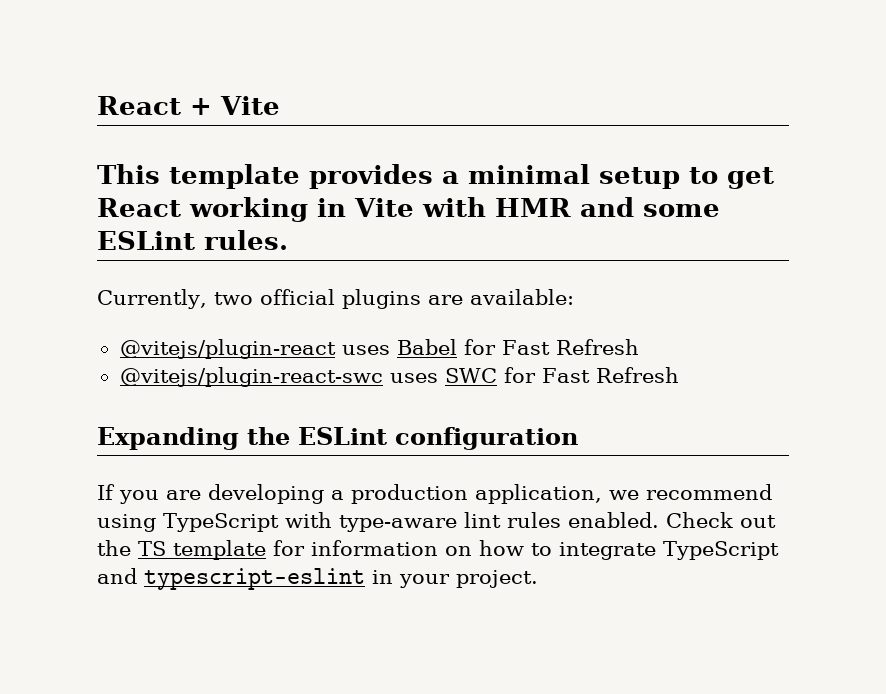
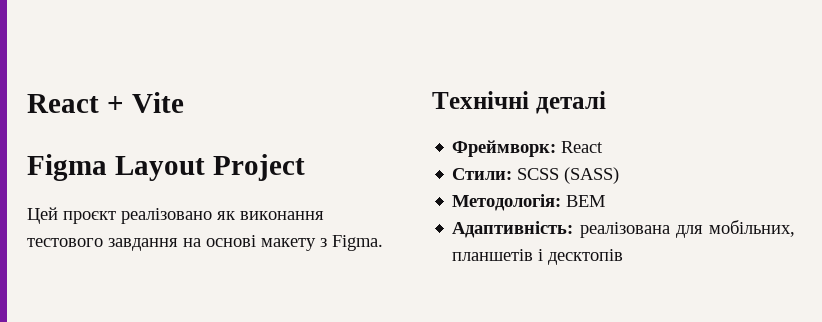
- This template provides a minimal setup to get React working in Vite with HMR and some ESLint rules.
- Currently, two official plugins are available:
- @vitejs/plugin-react uses Babel for Fast Refresh
- @vitejs/plugin-react-swc uses SWC for Fast Refresh
- Expanding the ESLint configuration
- If you are developing a production application, we recommend using TypeScript with type-aware lint rules enabled. Check out the TS template for information on how to integrate TypeScript and typescript-eslint in your project.
+ Figma Layout Project
+ Цей проєкт реалізовано як виконання тестового завдання на основі макету з Figma.
+ Технічні деталі
+ Фреймворк: React
+ Стили: SCSS (SASS)
+ Методологія: BEM
+ Адаптивність: реалізована для мобільних, планшетів і десктопів

